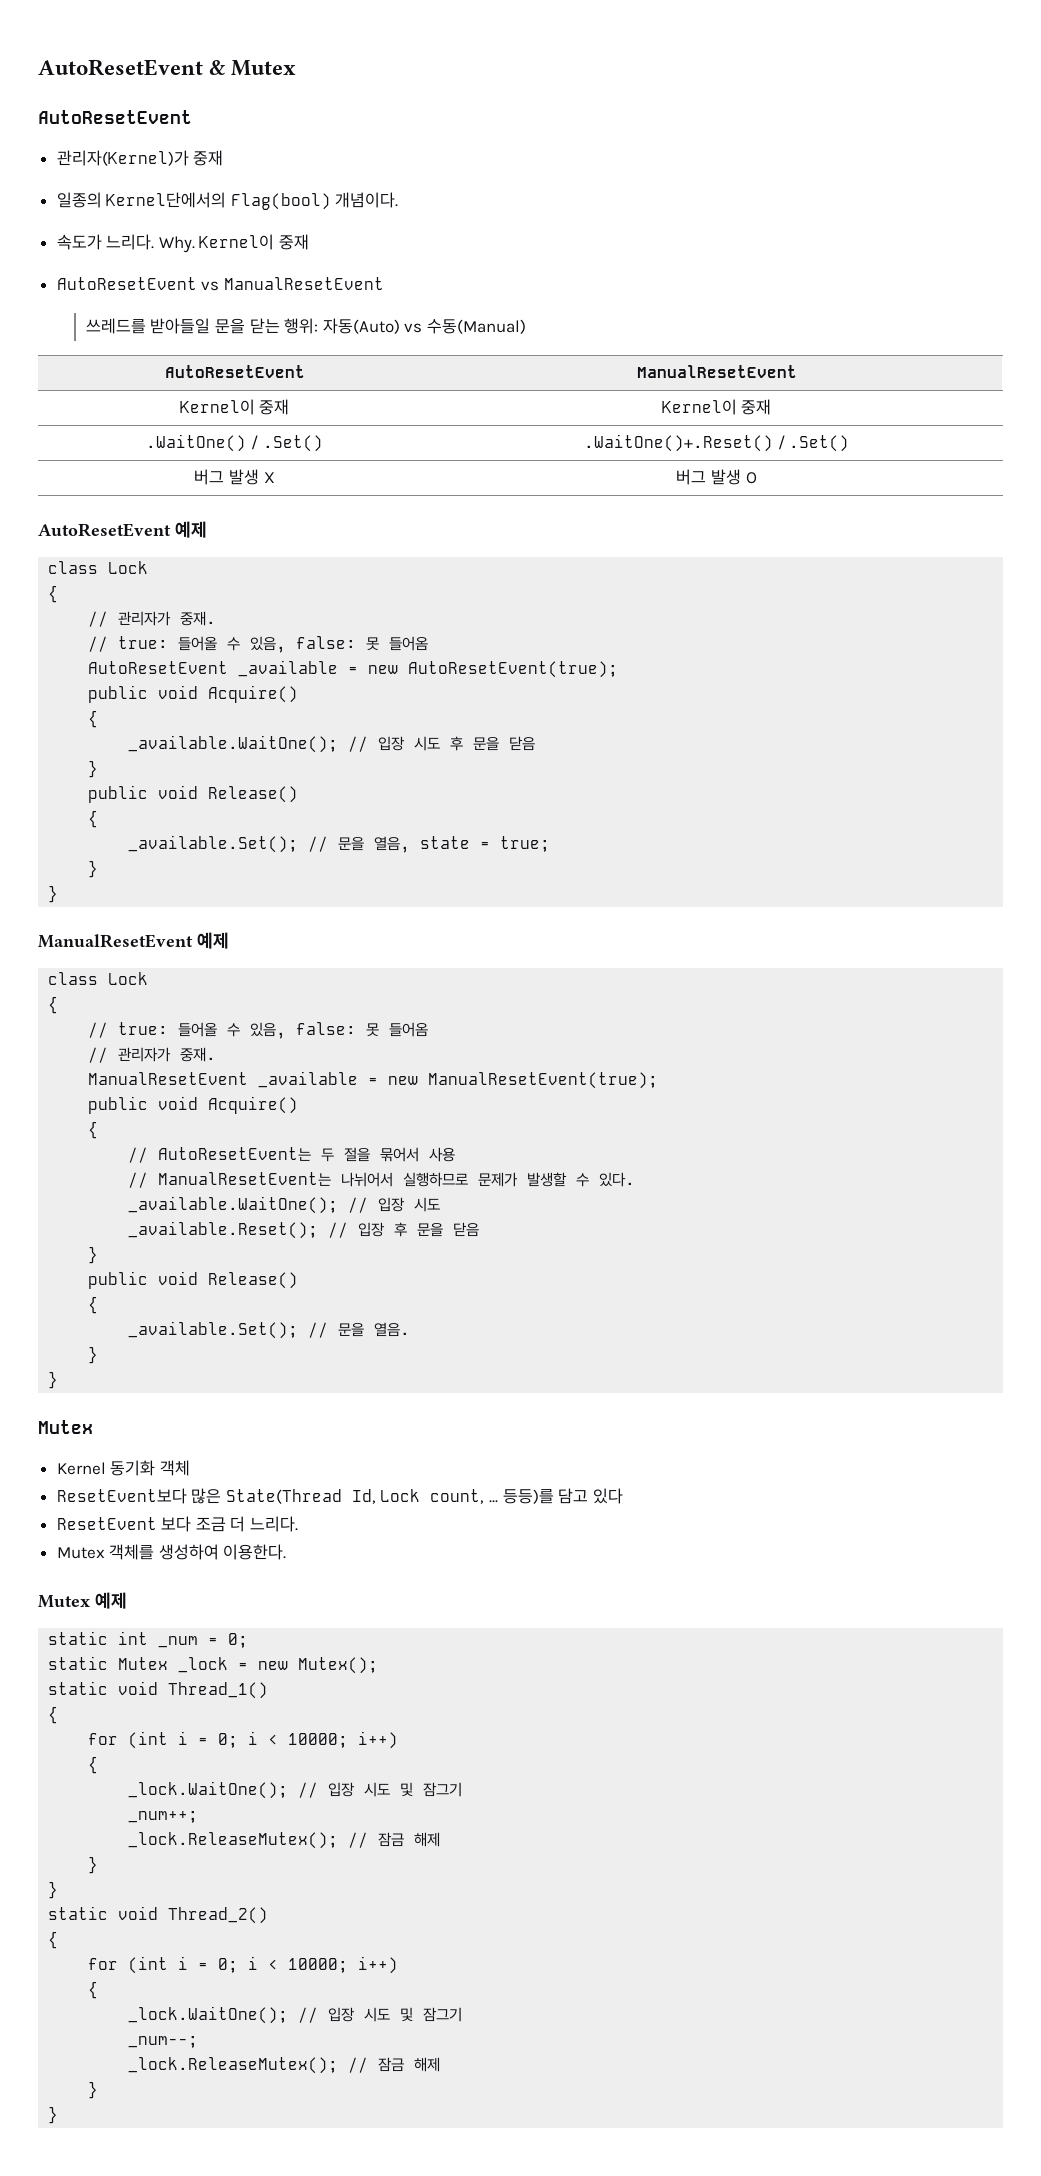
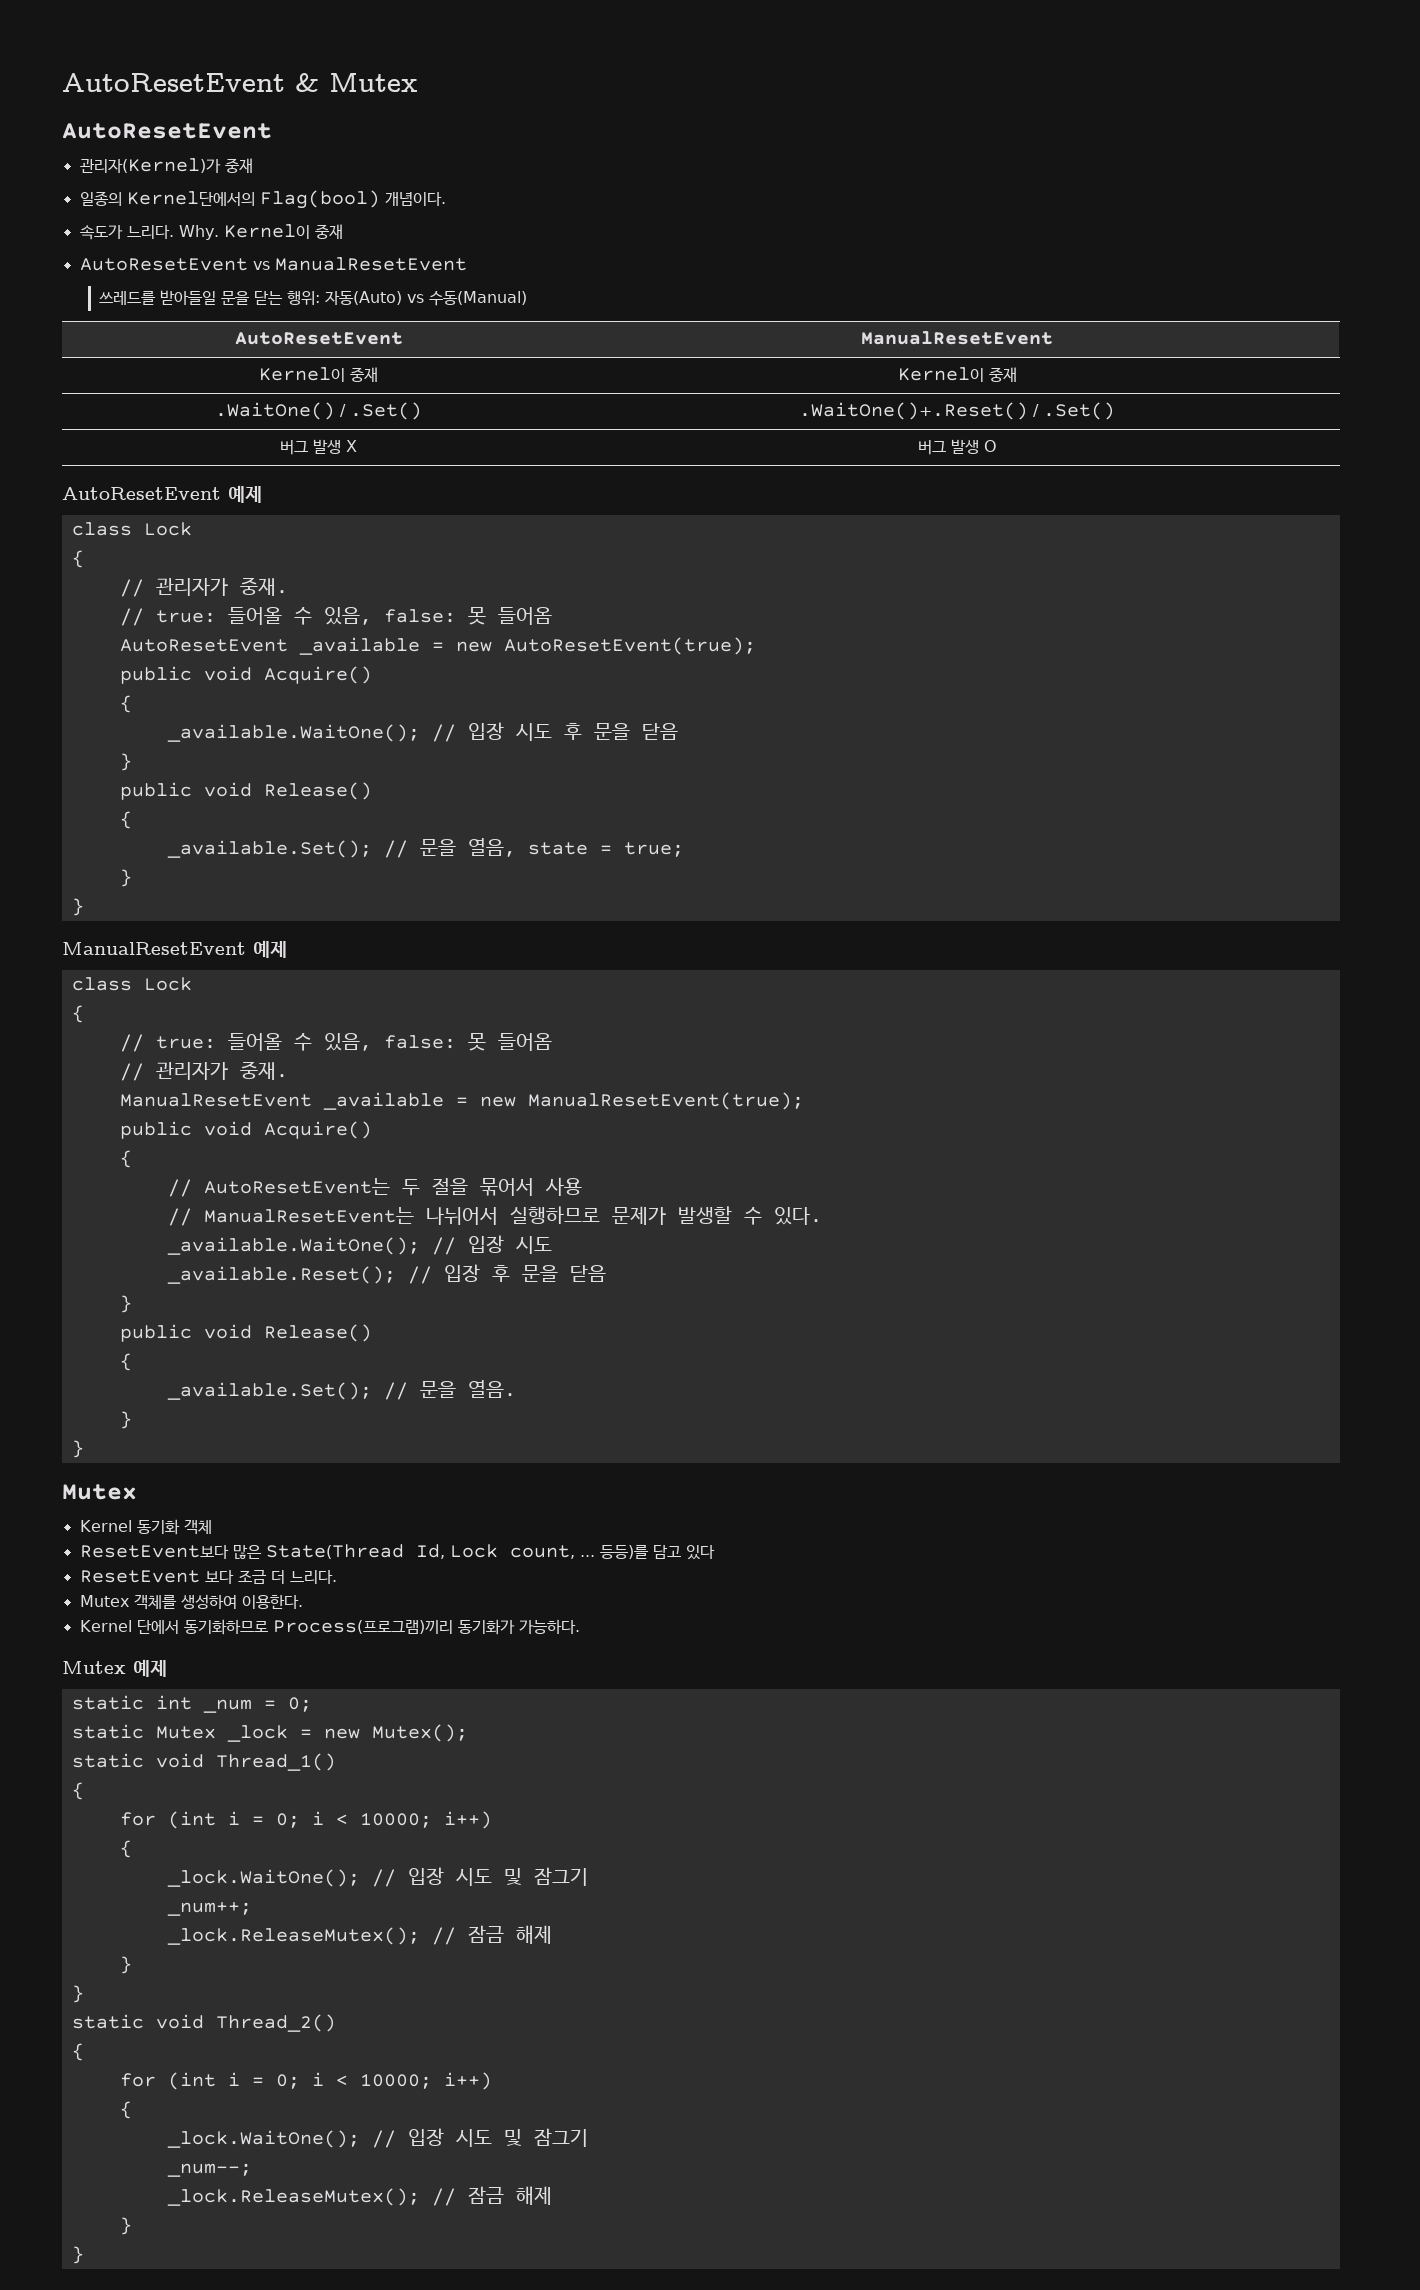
+ Kernel 단에서 동기화하므로 Process(프로그램)끼리 동기화가 가능하다.

